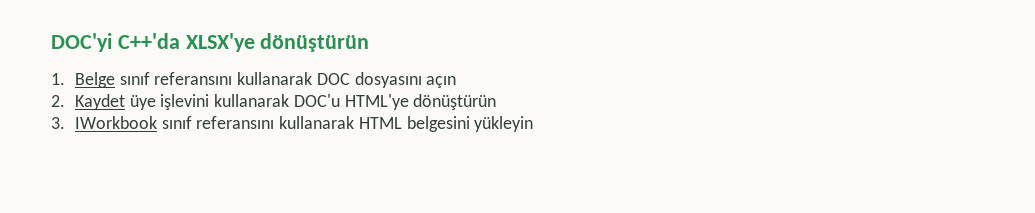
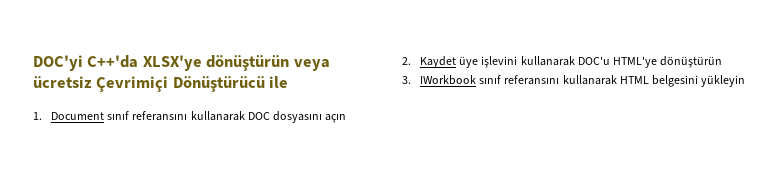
- DOC'yi C++'da XLSX'ye dönüştürün
+ DOC'yi C++'da XLSX'ye dönüştürün veya ücretsiz Çevrimiçi Dönüştürücü ile
- 1. Belge sınıf referansını kullanarak DOC dosyasını açın
+ 1. Document sınıf referansını kullanarak DOC dosyasını açın

